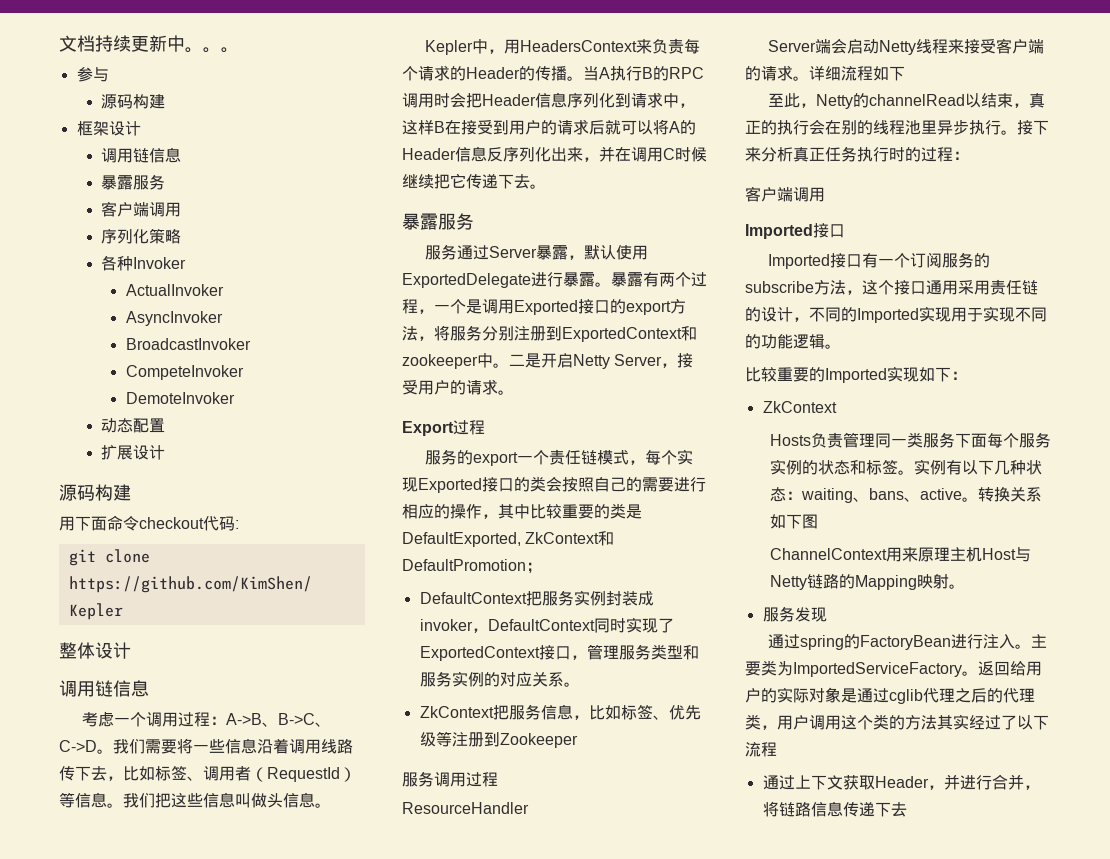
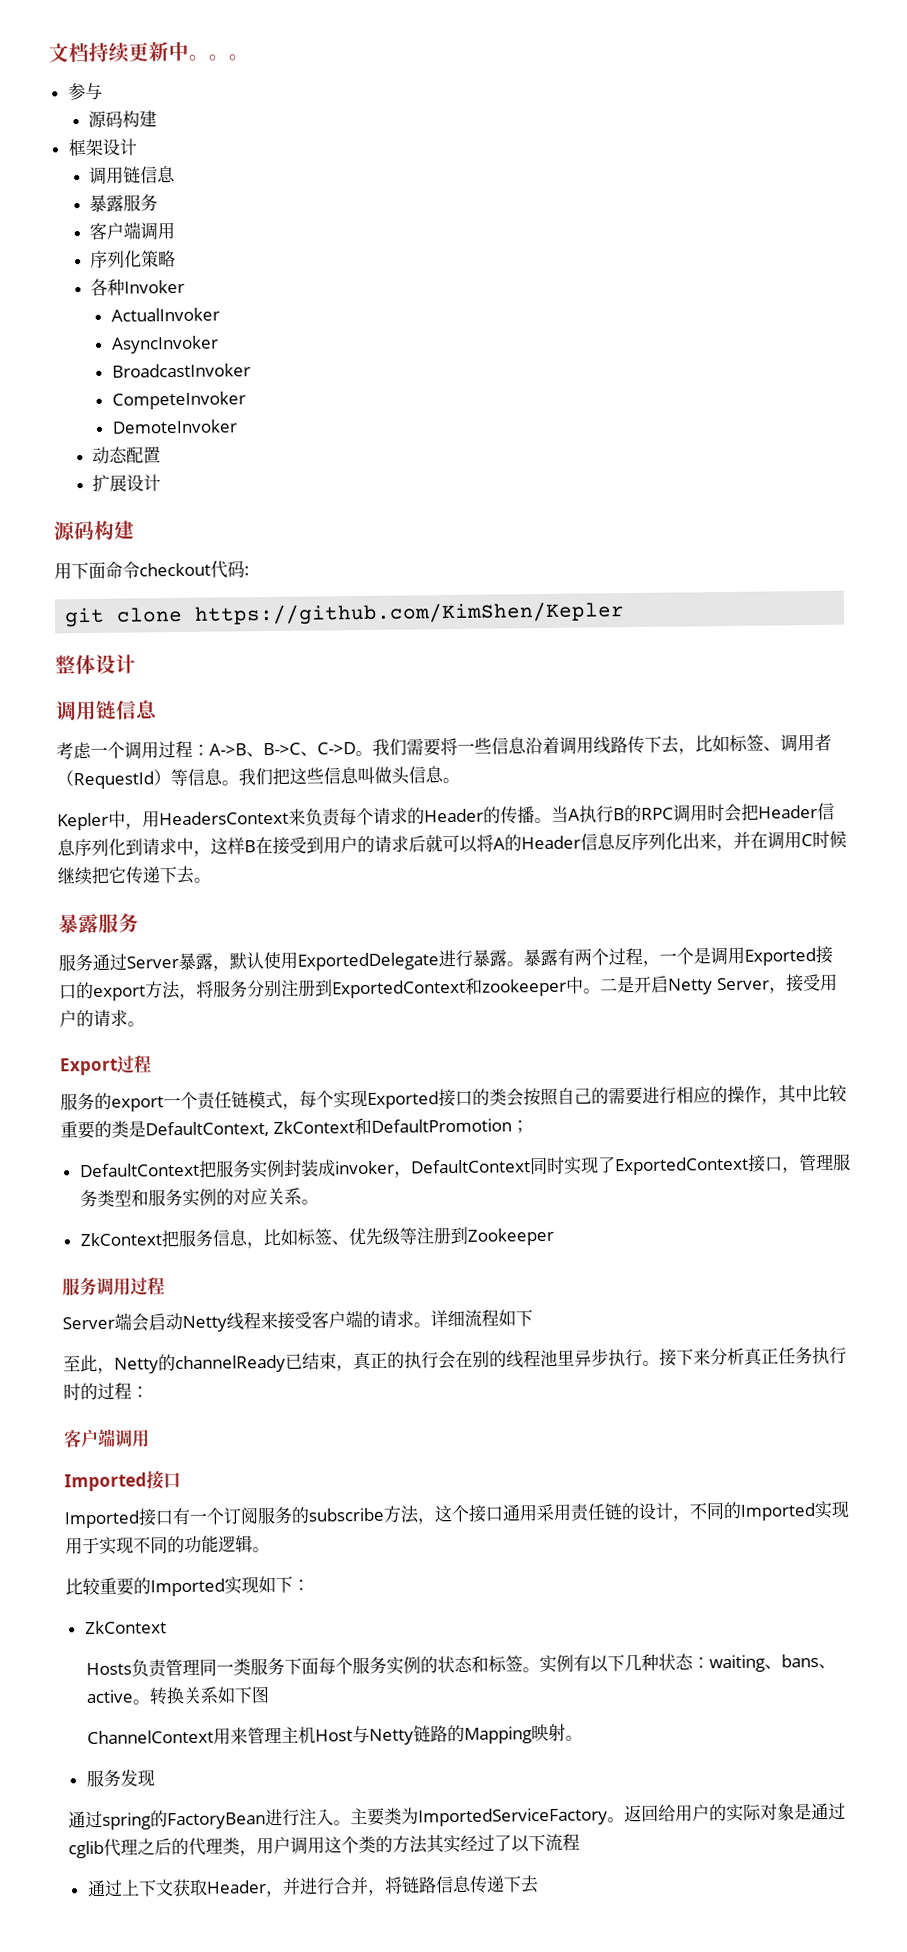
- 服务的export一个责任链模式，每个实现Exported接口的类会按照自己的需要进行相应的操作，其中比较重要的类是DefaultExported, ZkContext和DefaultPromotion；
+ 服务的export一个责任链模式，每个实现Exported接口的类会按照自己的需要进行相应的操作，其中比较重要的类是DefaultContext, ZkContext和DefaultPromotion；
- ResourceHandler
- 至此，Netty的channelRead以结束，真正的执行会在别的线程池里异步执行。
+ 至此，Netty的channelReady已结束，真正的执行会在别的线程池里异步执行。
- ChannelContext用来原理主机Host与Netty链路的Mapping映射。
+ ChannelContext用来管理主机Host与Netty链路的Mapping映射。

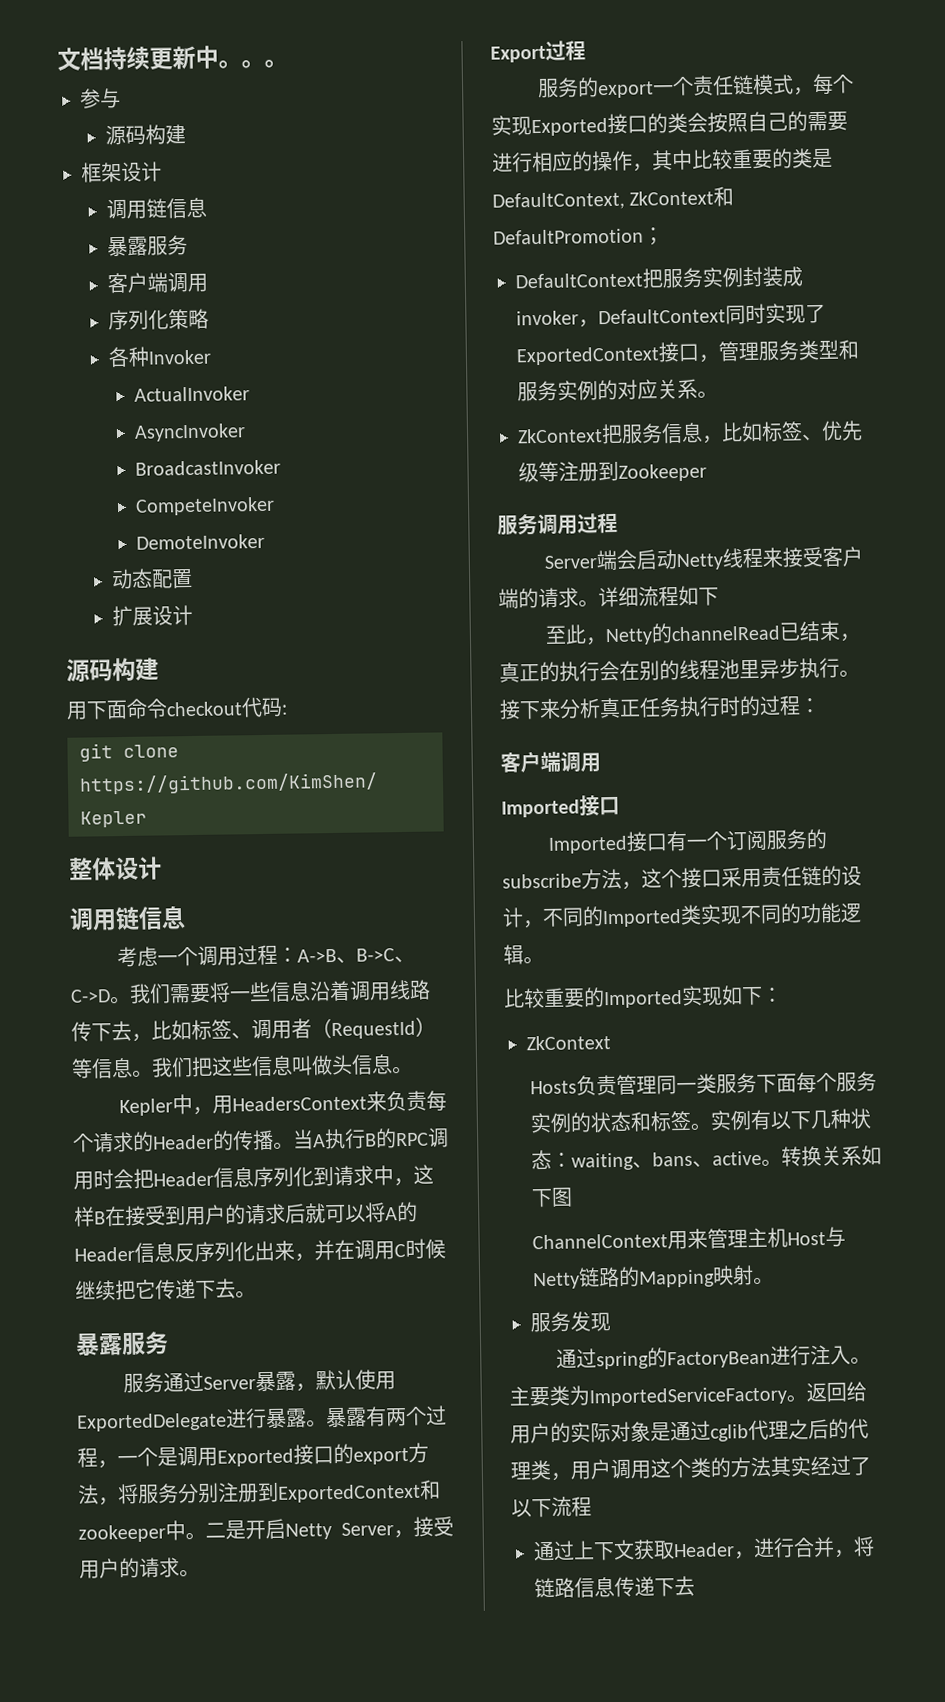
- 至此，Netty的channelReady已结束，真正的执行会在别的线程池里异步执行。
+ 至此，Netty的channelRead已结束，真正的执行会在别的线程池里异步执行。
- Imported接口有一个订阅服务的subscribe方法，这个接口通用采用责任链的设计，不同的Imported实现用于实现不同的功能逻辑。
+ Imported接口有一个订阅服务的subscribe方法，这个接口采用责任链的设计，不同的Imported类实现不同的功能逻辑。
- 通过上下文获取Header，并进行合并，将链路信息传递下去
+ 通过上下文获取Header，进行合并，将链路信息传递下去

